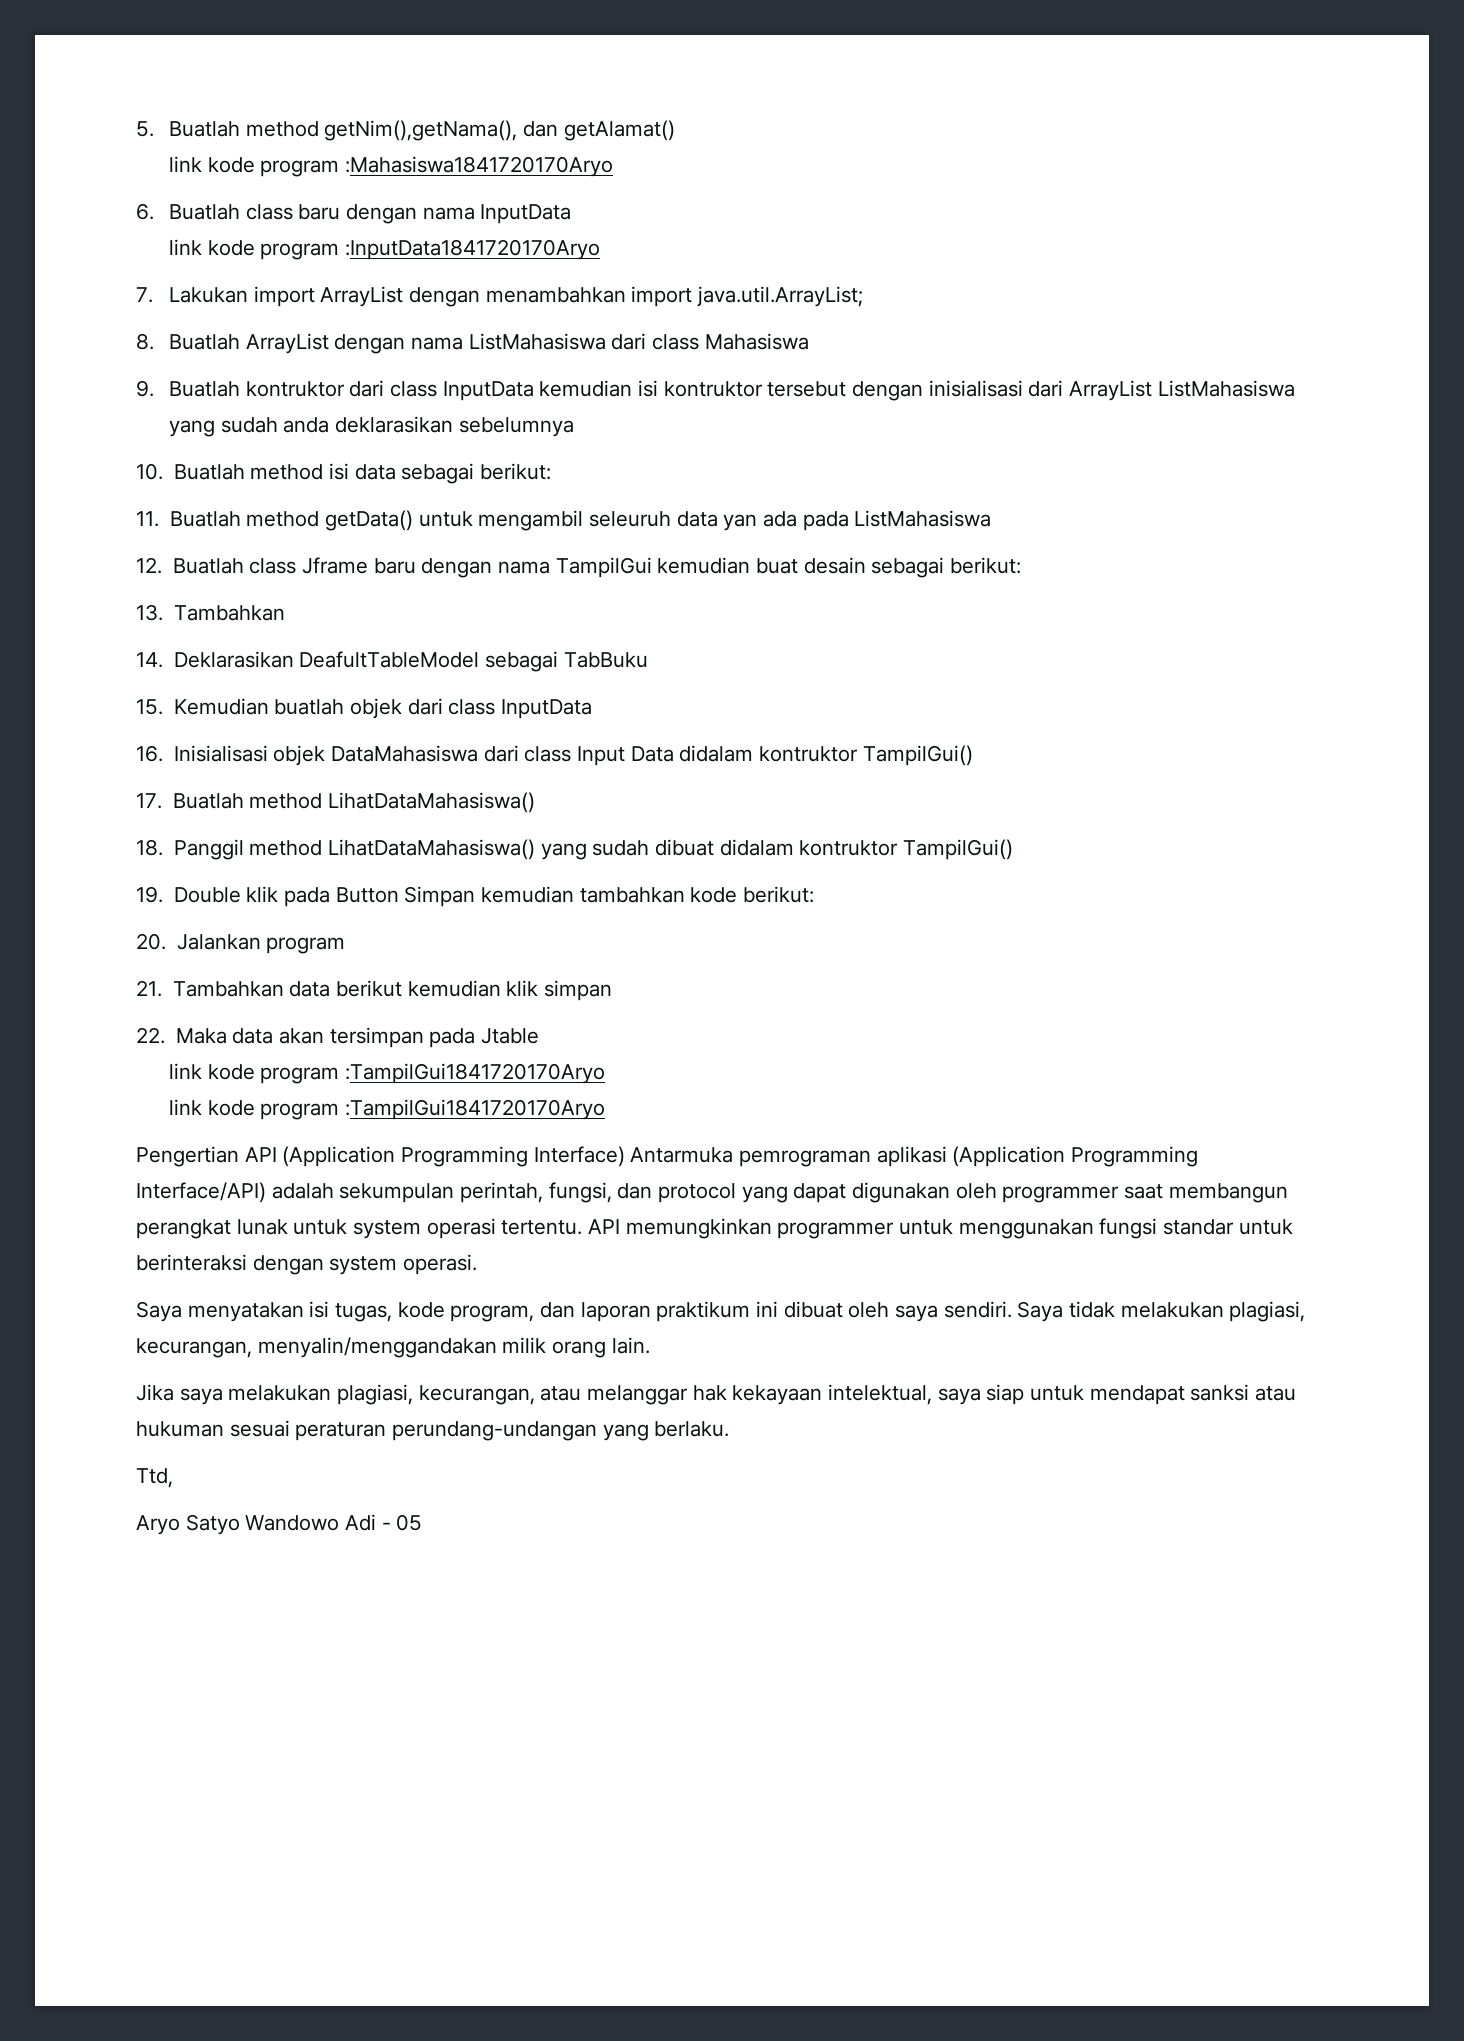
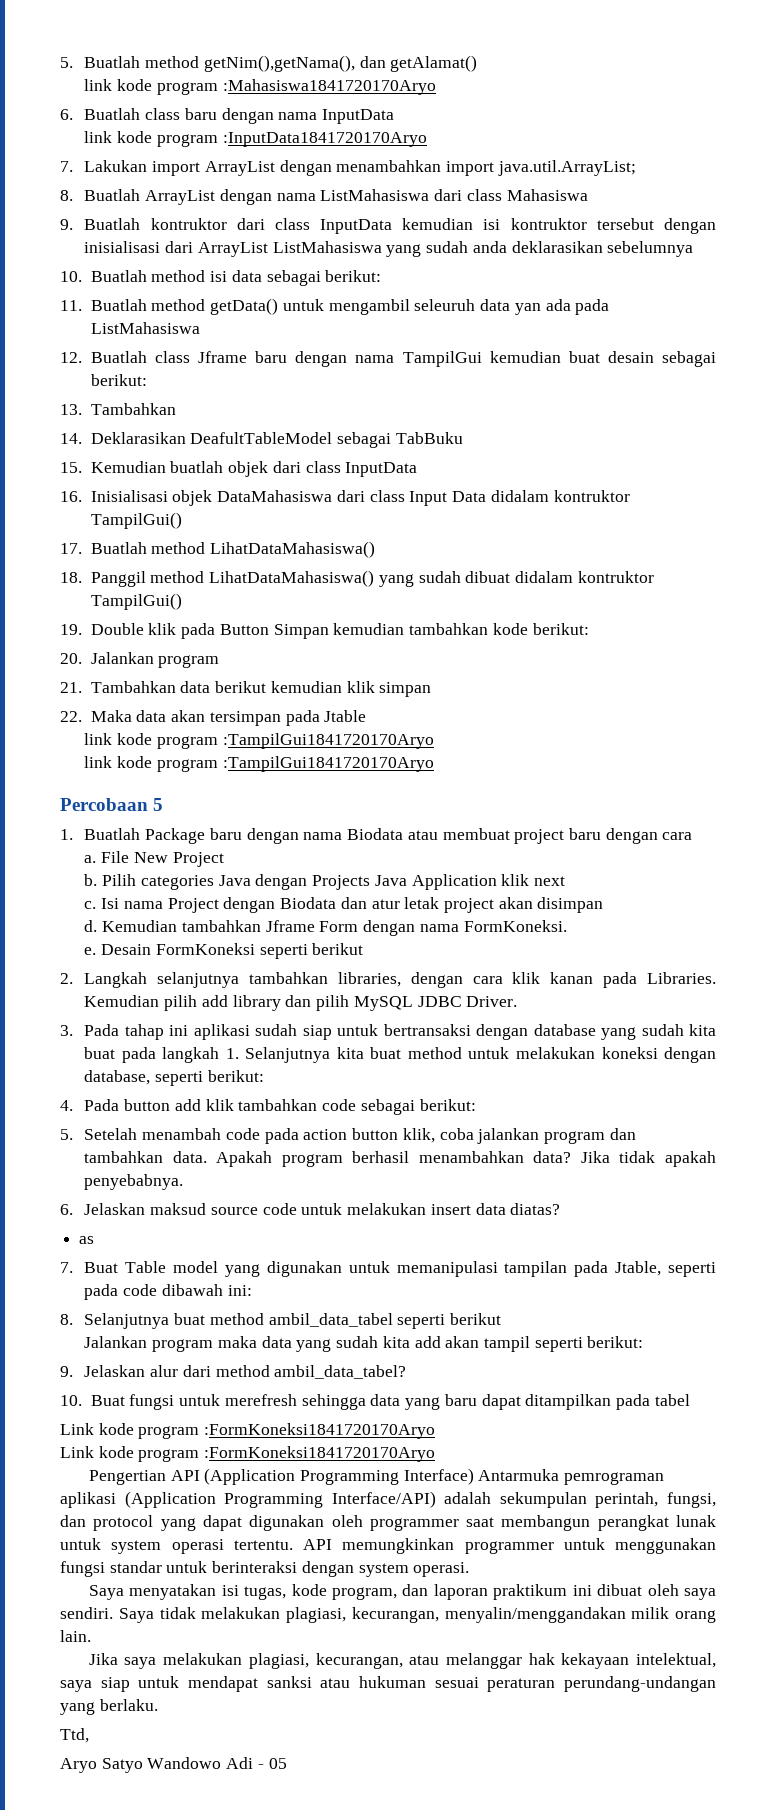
+ Percobaan 5
+ 1. Buatlah Package baru dengan nama Biodata atau membuat project baru dengan cara
+ a. File New Project
+ b. Pilih categories Java dengan Projects Java Application klik next
+ c. Isi nama Project dengan Biodata dan atur letak project akan disimpan
+ d. Kemudian tambahkan Jframe Form dengan nama FormKoneksi.
+ e. Desain FormKoneksi seperti berikut
+ 2. Langkah selanjutnya tambahkan libraries, dengan cara klik kanan pada Libraries. Kemudian pilih add library dan pilih MySQL JDBC Driver.
+ 3. Pada tahap ini aplikasi sudah siap untuk bertransaksi dengan database yang sudah kita buat pada langkah 1. Selanjutnya kita buat method untuk melakukan koneksi dengan database, seperti berikut:
+ 4. Pada button add klik tambahkan code sebagai berikut:
+ 5. Setelah menambah code pada action button klik, coba jalankan program dan tambahkan data. Apakah program berhasil menambahkan data? Jika tidak apakah penyebabnya.
+ 6. Jelaskan maksud source code untuk melakukan insert data diatas?
+ as
+ 7. Buat Table model yang digunakan untuk memanipulasi tampilan pada Jtable, seperti pada code dibawah ini:
+ 8. Selanjutnya buat method ambil_data_tabel seperti berikut
+ Jalankan program maka data yang sudah kita add akan tampil seperti berikut:
+ 9. Jelaskan alur dari method ambil_data_tabel?
+ 10. Buat fungsi untuk merefresh sehingga data yang baru dapat ditampilkan pada tabel
+ Link kode program :FormKoneksi1841720170Aryo
+ Link kode program :FormKoneksi1841720170Aryo

